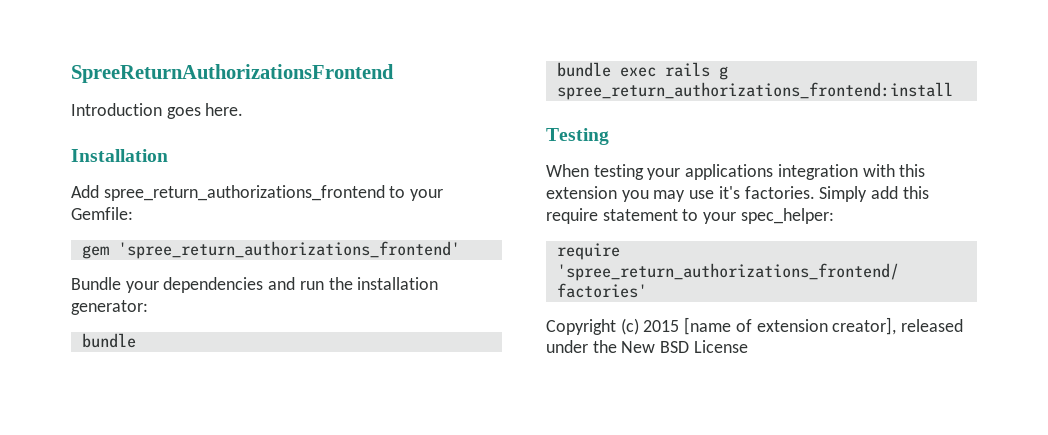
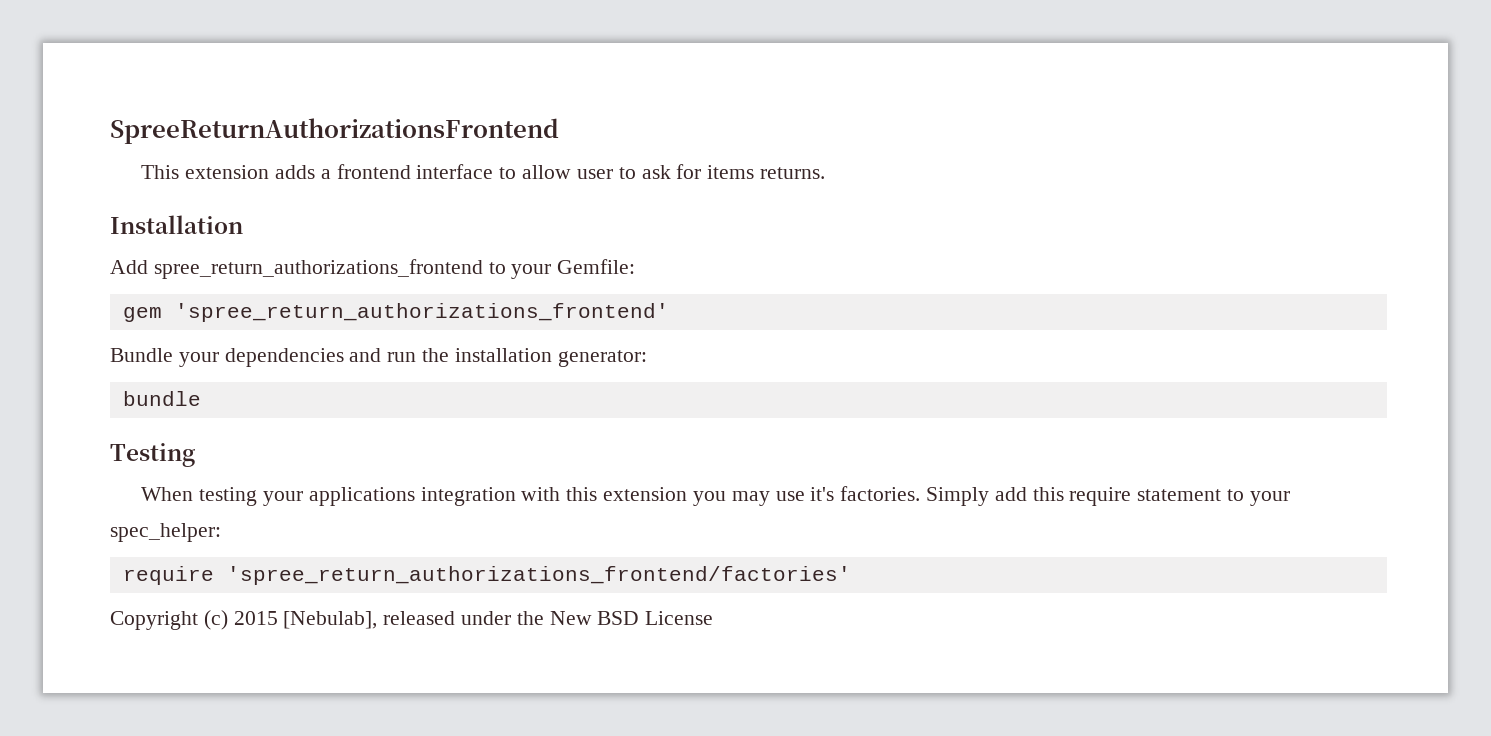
- Introduction goes here.
+ This extension adds a frontend interface to allow user to ask for items returns.
- bundle exec rails g spree_return_authorizations_frontend:install
- Copyright (c) 2015 [name of extension creator], released under the New BSD License
+ Copyright (c) 2015 [Nebulab], released under the New BSD License

